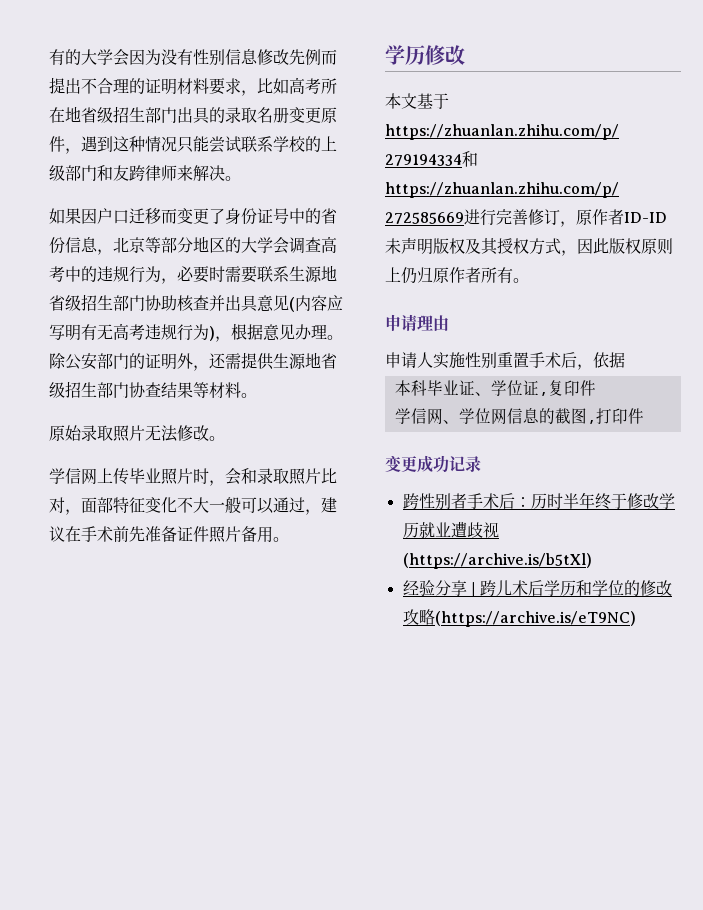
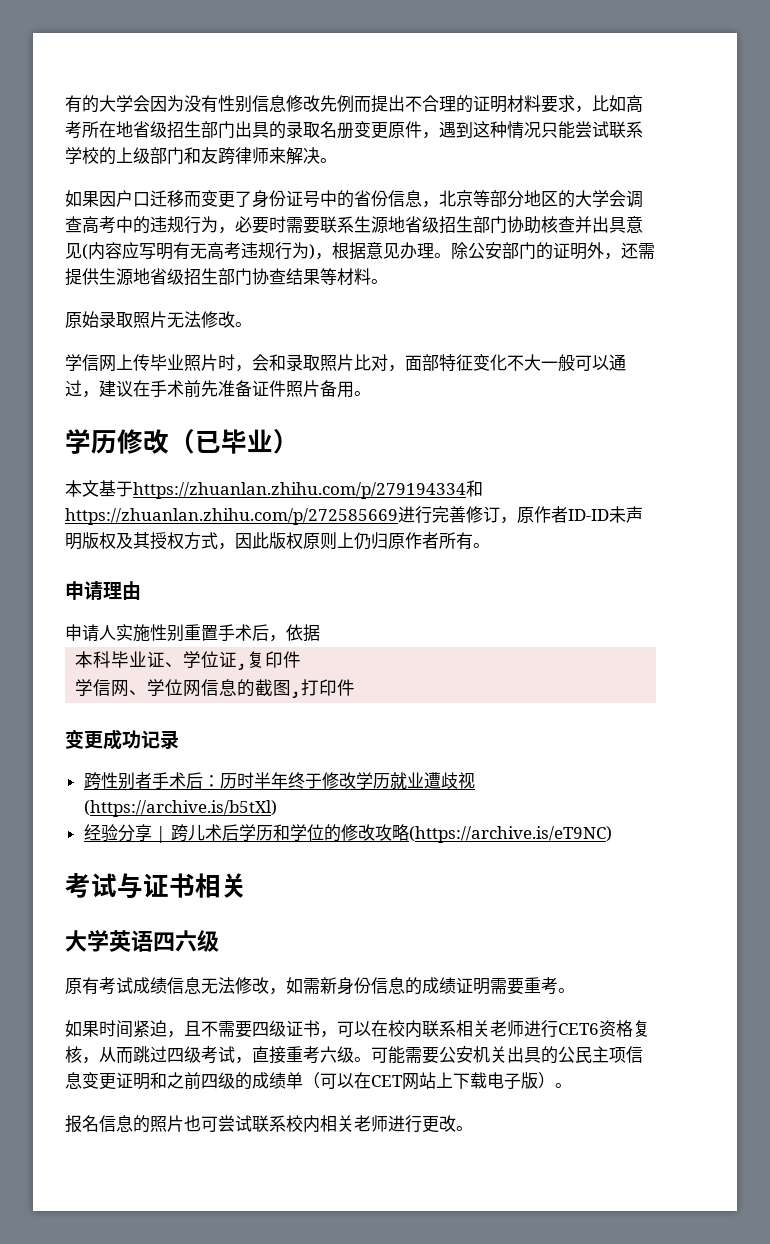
- 学历修改
+ 学历修改（已毕业）
+ 考试与证书相关
+ 大学英语四六级
+ 原有考试成绩信息无法修改，如需新身份信息的成绩证明需要重考。
+ 如果时间紧迫，且不需要四级证书，可以在校内联系相关老师进行CET6资格复核，从而跳过四级考试，直接重考六级。可能需要公安机关出具的公民主项信息变更证明和之前四级的成绩单（可以在CET网站上下载电子版）。
+ 报名信息的照片也可尝试联系校内相关老师进行更改。

